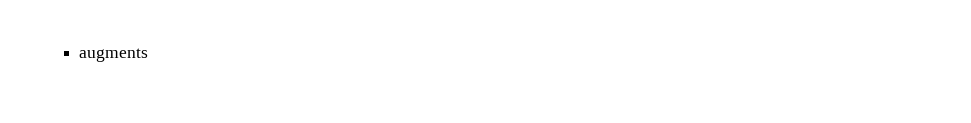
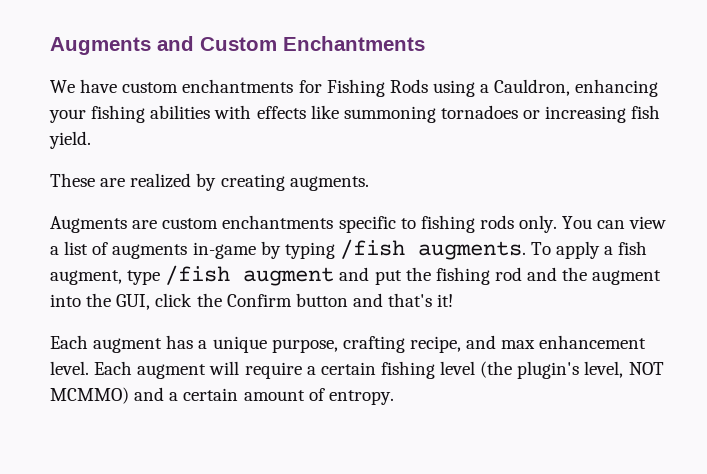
- augments
+ Augments and Custom Enchantments
+ We have custom enchantments for Fishing Rods using a Cauldron, enhancing your fishing abilities with effects like summoning tornadoes or increasing fish yield.
+ These are realized by creating augments.
+ Augments are custom enchantments specific to fishing rods only. You can view a list of augments in-game by typing /fish augments. To apply a fish augment, type /fish augment and put the fishing rod and the augment into the GUI, click the Confirm button and that's it!
+ Each augment has a unique purpose, crafting recipe, and max enhancement level. Each augment will require a certain fishing level (the plugin's level, NOT MCMMO) and a certain amount of entropy.

